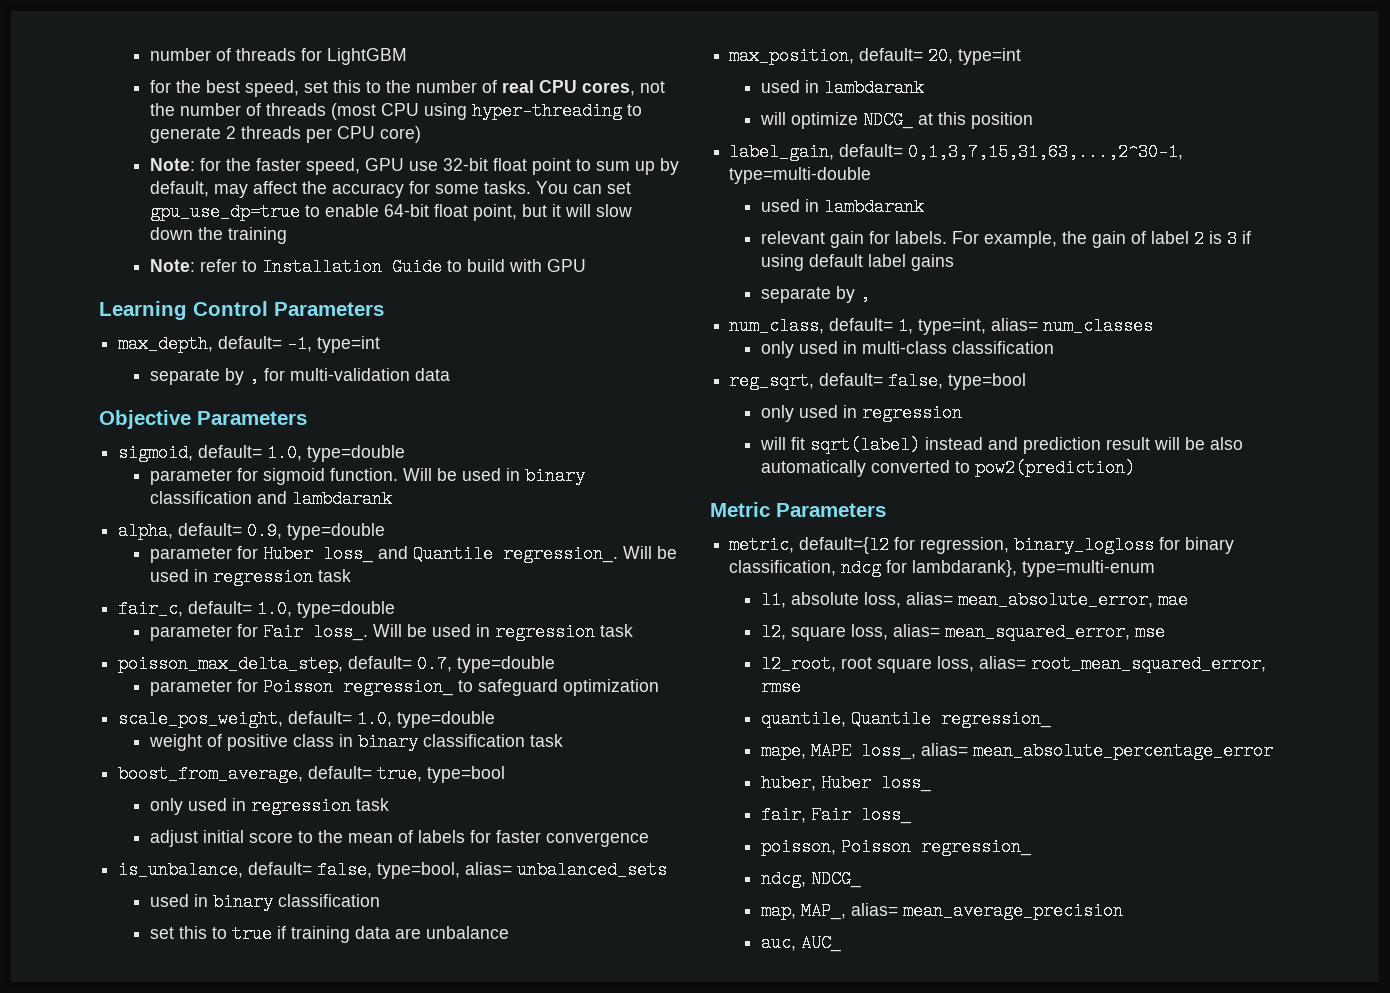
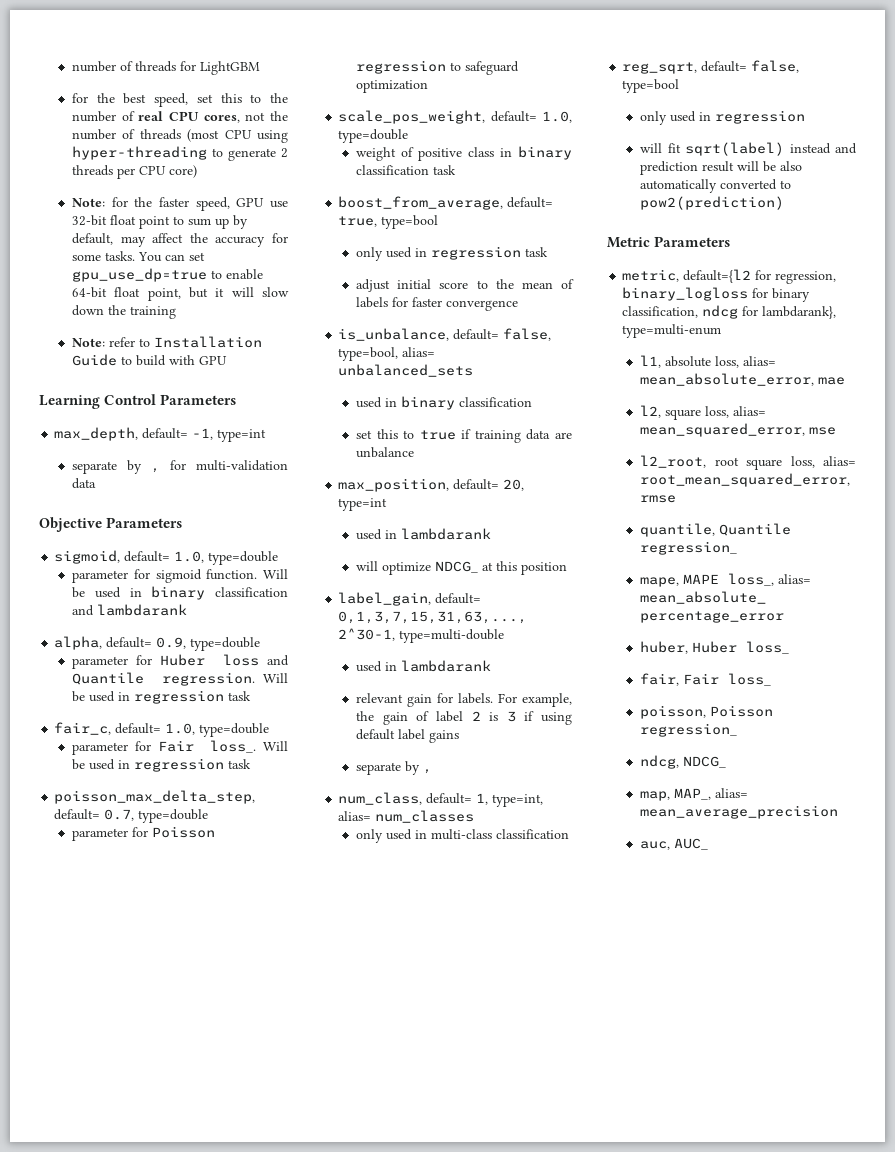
- parameter for Huber loss_ and Quantile regression_.
+ parameter for Huber loss and Quantile regression.
- parameter for Poisson regression_ to safeguard optimization
+ parameter for Poisson regression to safeguard optimization

